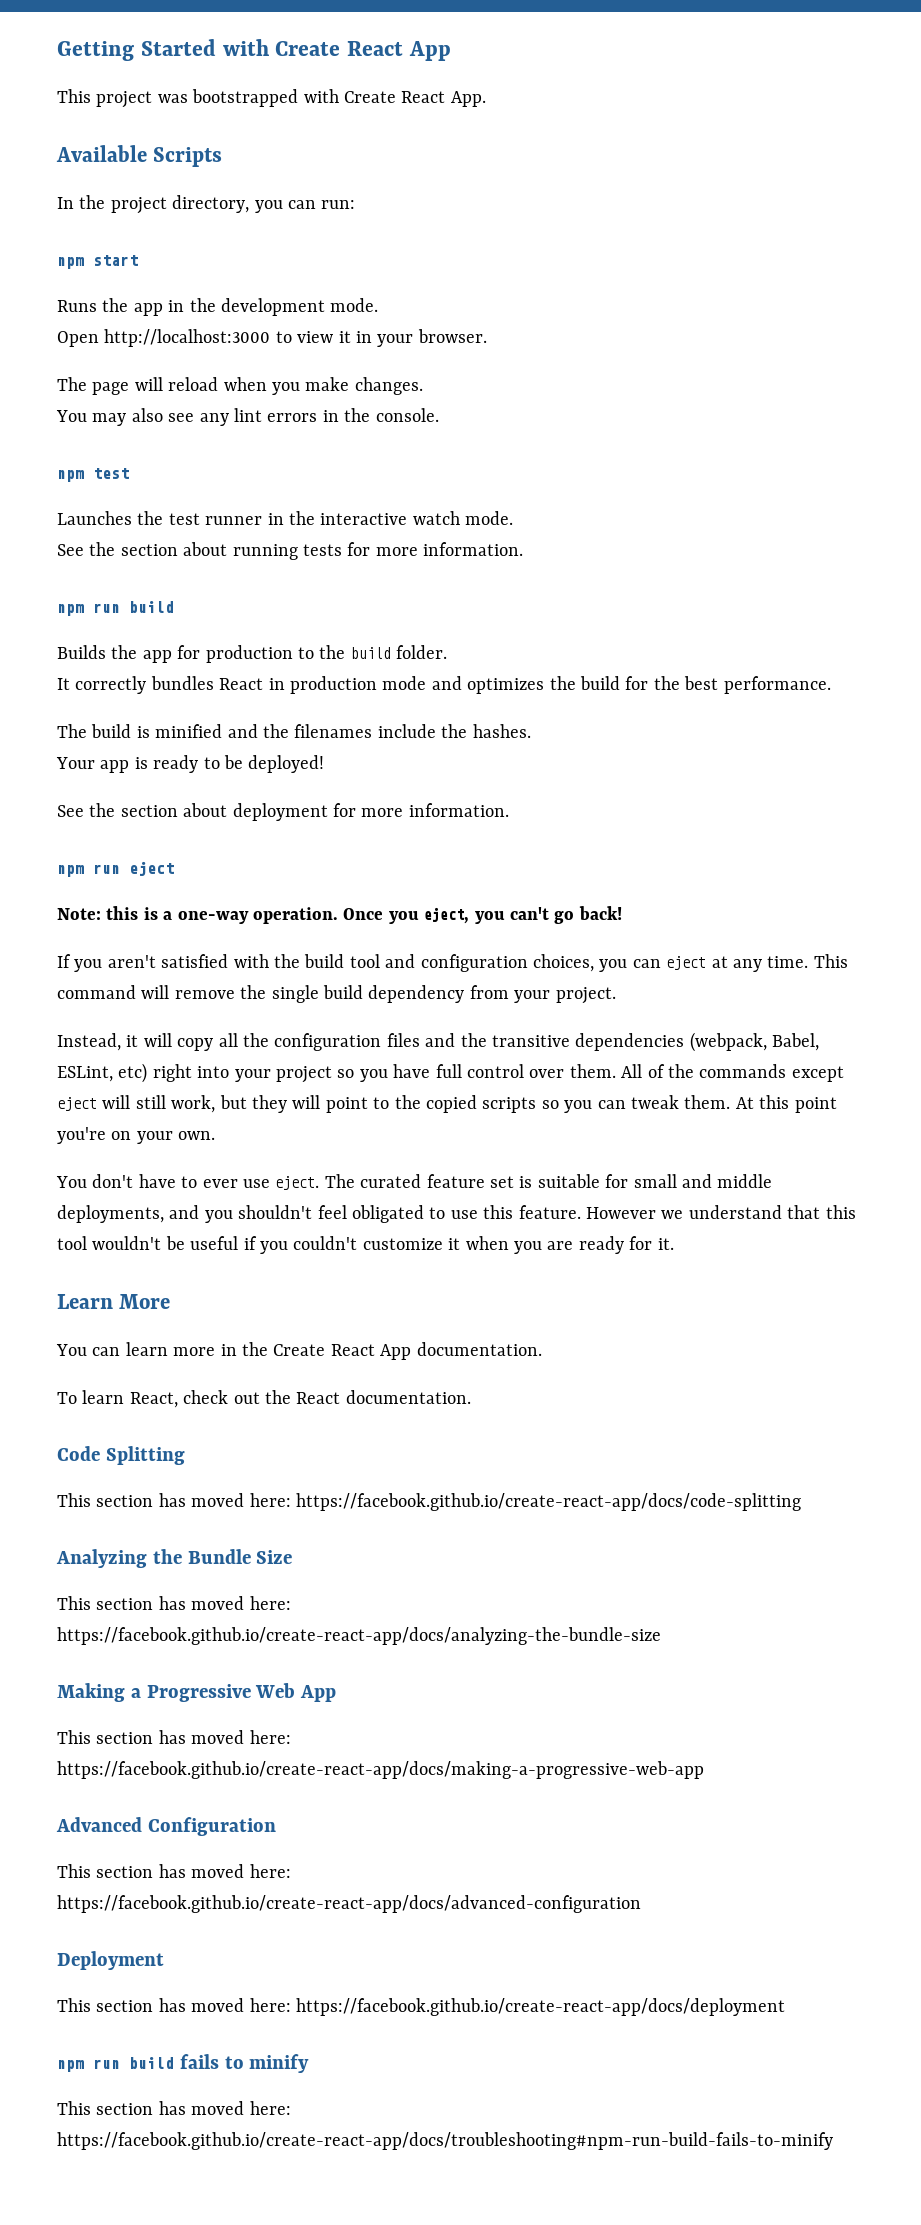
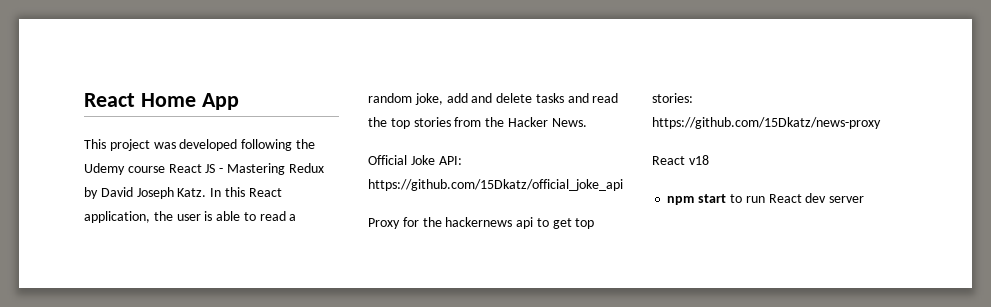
- Getting Started with Create React App
+ React Home App
- This project was bootstrapped with Create React App.
- Available Scripts
- In the project directory, you can run:
- npm start
- Runs the app in the development mode.
- Open http://localhost:3000 to view it in your browser.
- The page will reload when you make changes.
- You may also see any lint errors in the console.
- npm test
- Launches the test runner in the interactive watch mode.
- See the section about running tests for more information.
- npm run build
- Builds the app for production to the build folder.
- It correctly bundles React in production mode and optimizes the build for the best performance.
- The build is minified and the filenames include the hashes.
- Your app is ready to be deployed!
- See the section about deployment for more information.
- npm run eject
- Note: this is a one-way operation. Once you eject, you can't go back!
- If you aren't satisfied with the build tool and configuration choices, you can eject at any time. This command will remove the single build dependency from your project.
- Instead, it will copy all the configuration files and the transitive dependencies (webpack, Babel, ESLint, etc) right into your project so you have full control over them. All of the commands except eject will still work, but they will point to the copied scripts so you can tweak them. At this point you're on your own.
- You don't have to ever use eject. The curated feature set is suitable for small and middle deployments, and you shouldn't feel obligated to use this feature. However we understand that this tool wouldn't be useful if you couldn't customize it when you are ready for it.
- Learn More
- You can learn more in the Create React App documentation.
- To learn React, check out the React documentation.
- Code Splitting
- This section has moved here: https://facebook.github.io/create-react-app/docs/code-splitting
- Analyzing the Bundle Size
- This section has moved here: https://facebook.github.io/create-react-app/docs/analyzing-the-bundle-size
- Making a Progressive Web App
- This section has moved here: https://facebook.github.io/create-react-app/docs/making-a-progressive-web-app
- Advanced Configuration
- This section has moved here: https://facebook.github.io/create-react-app/docs/advanced-configuration
- Deployment
- This section has moved here: https://facebook.github.io/create-react-app/docs/deployment
- npm run build fails to minify
- This section has moved here: https://facebook.github.io/create-react-app/docs/troubleshooting#npm-run-build-fails-to-minify
+ This project was developed following the Udemy course React JS - Mastering Redux by David Joseph Katz. In this React application, the user is able to read a random joke, add and delete tasks and read the top stories from the Hacker News.
+ Official Joke API: https://github.com/15Dkatz/official_joke_api
+ Proxy for the hackernews api to get top stories: https://github.com/15Dkatz/news-proxy
+ React v18
+ npm start to run React dev server

